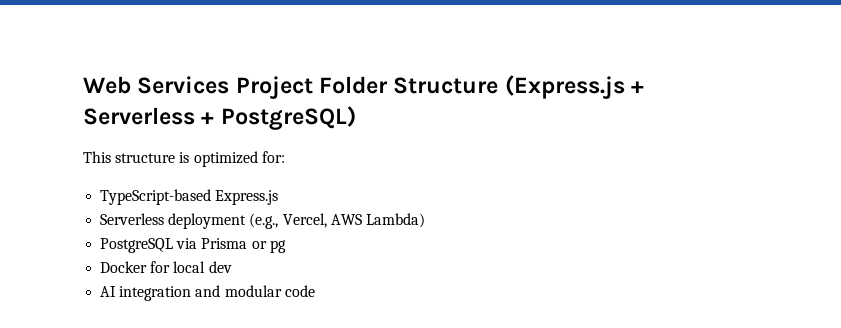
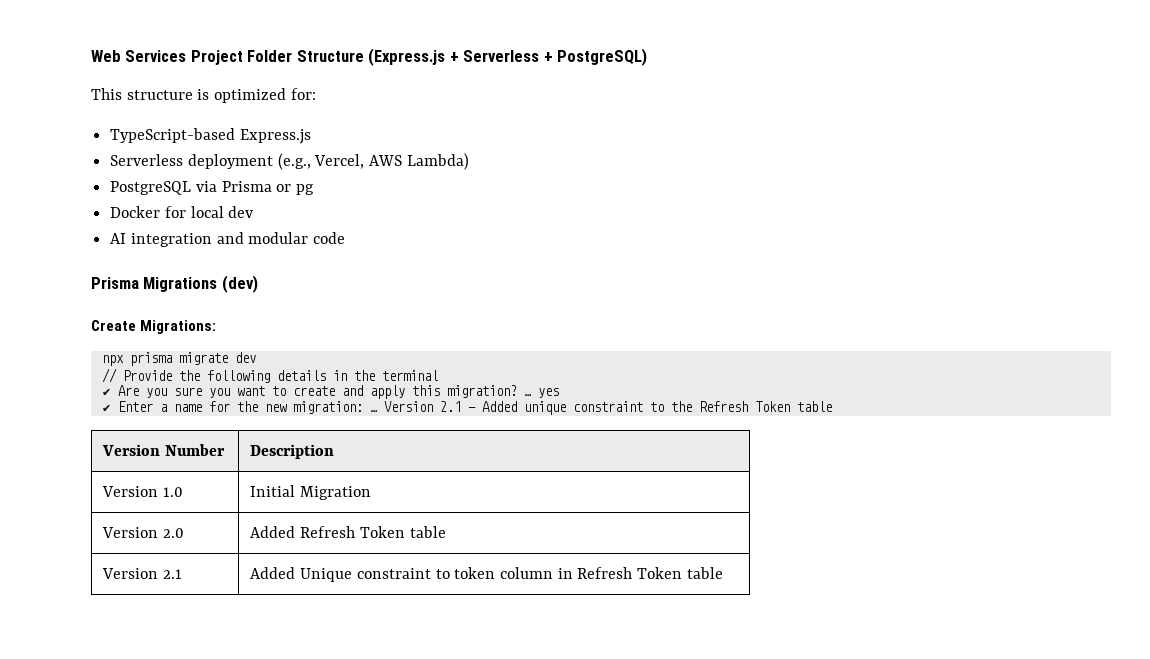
+ Prisma Migrations (dev)
+ Create Migrations:
+ npx prisma migrate dev
+ // Provide the following details in the terminal
+ ✔ Are you sure you want to create and apply this migration? … yes
+ ✔ Enter a name for the new migration: … Version 2.1 - Added unique constraint to the Refresh Token table
+ Version Number | Description
+ Version 1.0 | Initial Migration
+ Version 2.0 | Added Refresh Token table
+ Version 2.1 | Added Unique constraint to token column in Refresh Token table

